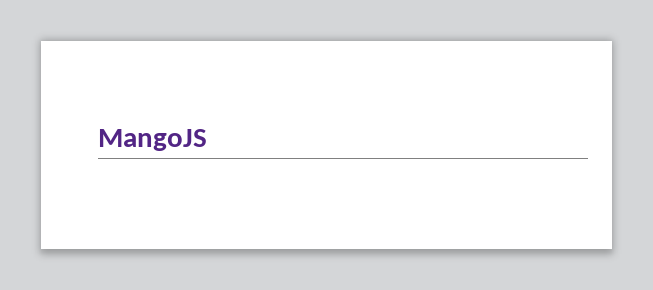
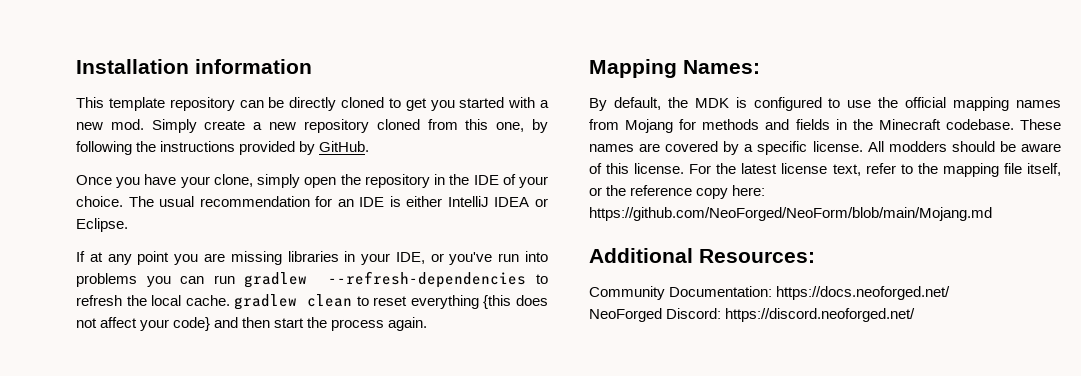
- MangoJS
+ Installation information
+ This template repository can be directly cloned to get you started with a new mod. Simply create a new repository cloned from this one, by following the instructions provided by GitHub.
+ Once you have your clone, simply open the repository in the IDE of your choice. The usual recommendation for an IDE is either IntelliJ IDEA or Eclipse.
+ If at any point you are missing libraries in your IDE, or you've run into problems you can run gradlew --refresh-dependencies to refresh the local cache. gradlew clean to reset everything {this does not affect your code} and then start the process again.
+ Mapping Names:
+ By default, the MDK is configured to use the official mapping names from Mojang for methods and fields in the Minecraft codebase. These names are covered by a specific license. All modders should be aware of this license. For the latest license text, refer to the mapping file itself, or the reference copy here: https://github.com/NeoForged/NeoForm/blob/main/Mojang.md
+ Additional Resources:
+ Community Documentation: https://docs.neoforged.net/
+ NeoForged Discord: https://discord.neoforged.net/

